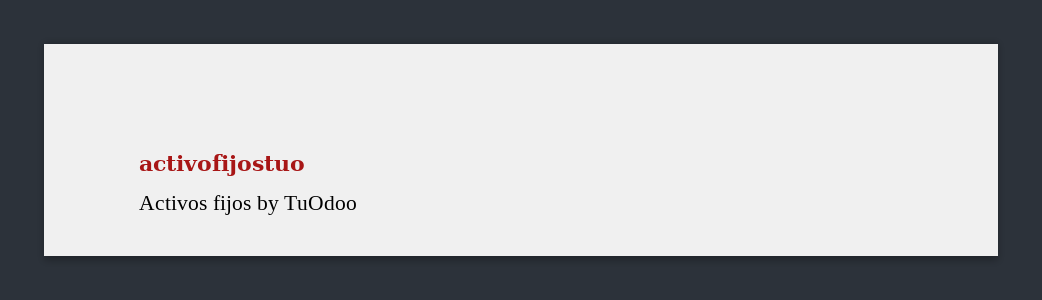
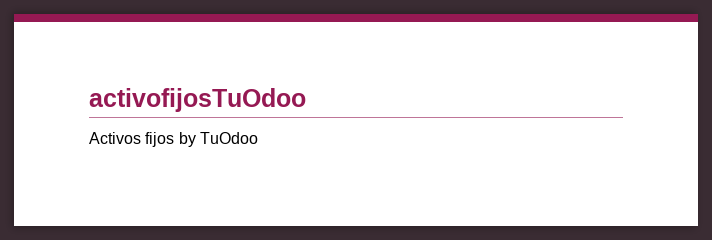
- activofijostuo
+ activofijosTuOdoo

